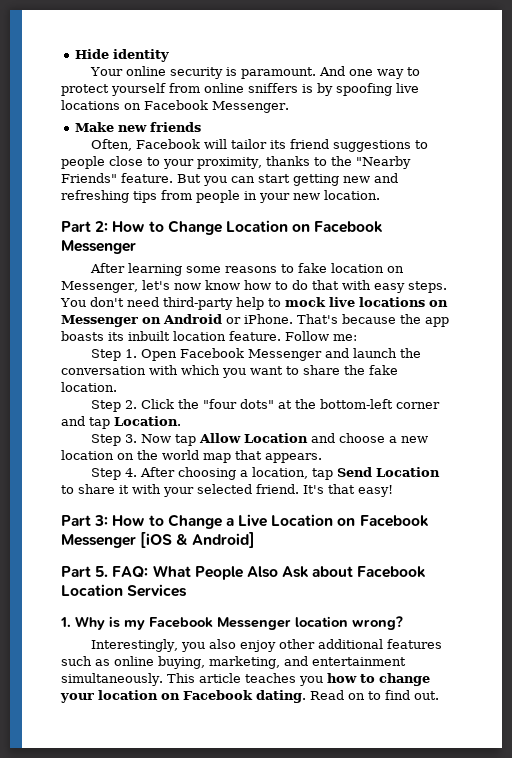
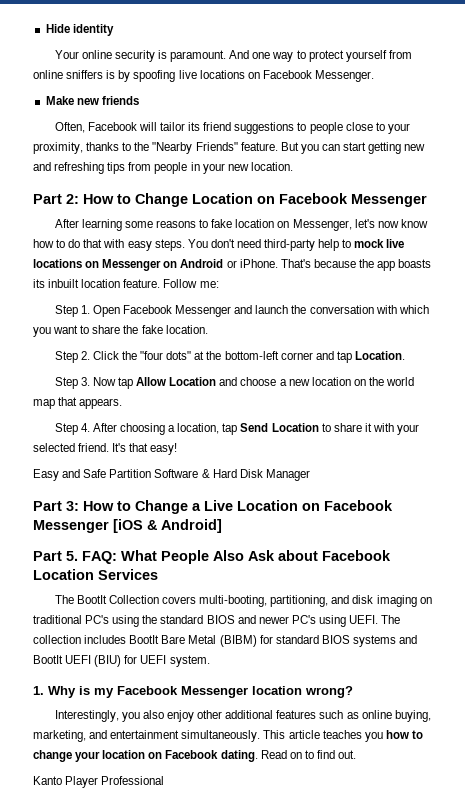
+ Easy and Safe Partition Software & Hard Disk Manager
+ The BootIt Collection covers multi-booting, partitioning, and disk imaging on traditional PC's using the standard BIOS and newer PC's using UEFI. The collection includes BootIt Bare Metal (BIBM) for standard BIOS systems and BootIt UEFI (BIU) for UEFI system.
+ Kanto Player Professional

